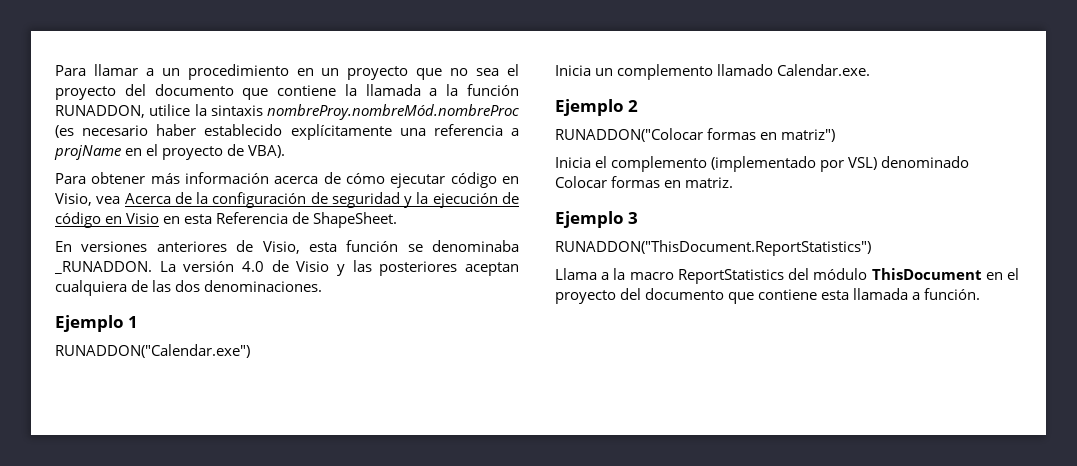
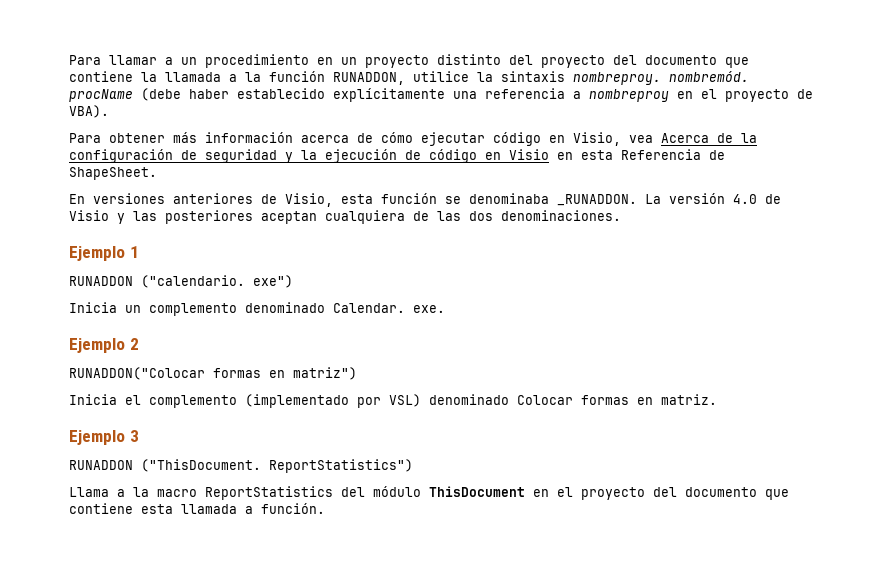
- Para llamar a un procedimiento en un proyecto que no sea el proyecto del documento que contiene la llamada a la función RUNADDON, utilice la sintaxis nombreProy.nombreMód.nombreProc (es necesario haber establecido explícitamente una referencia a projName en el proyecto de VBA).
+ Para llamar a un procedimiento en un proyecto distinto del proyecto del documento que contiene la llamada a la función RUNADDON, utilice la sintaxis nombreproy. nombremód. procName (debe haber establecido explícitamente una referencia a nombreproy en el proyecto de VBA).
- RUNADDON("Calendar.exe")
+ RUNADDON ("calendario. exe")
- Inicia un complemento llamado Calendar.exe.
+ Inicia un complemento denominado Calendar. exe.
- RUNADDON("ThisDocument.ReportStatistics")
+ RUNADDON ("ThisDocument. ReportStatistics")

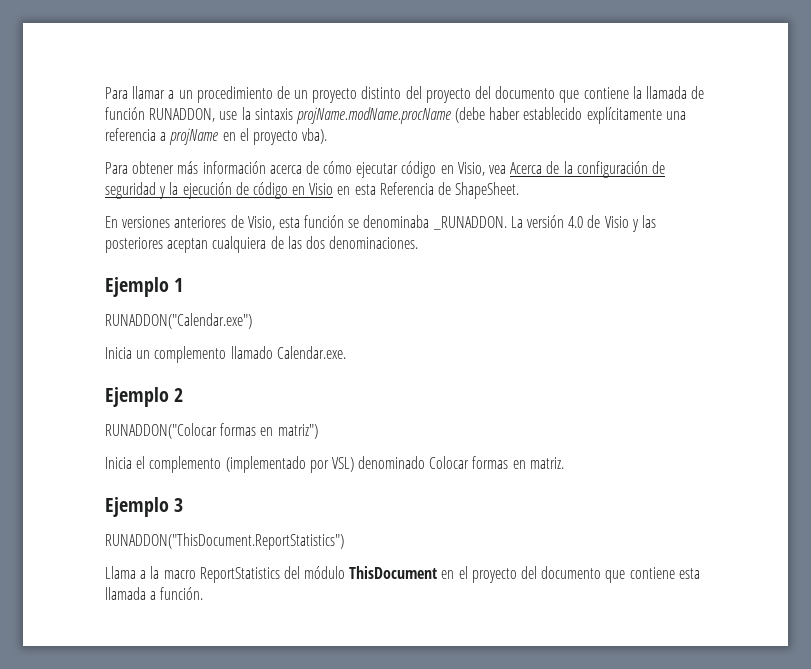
- Para llamar a un procedimiento en un proyecto distinto del proyecto del documento que contiene la llamada a la función RUNADDON, utilice la sintaxis nombreproy. nombremód. procName (debe haber establecido explícitamente una referencia a nombreproy en el proyecto de VBA).
+ Para llamar a un procedimiento de un proyecto distinto del proyecto del documento que contiene la llamada de función RUNADDON, use la sintaxis projName.modName.procName (debe haber establecido explícitamente una referencia a projName en el proyecto vba).
- RUNADDON ("calendario. exe")
+ RUNADDON("Calendar.exe")
- Inicia un complemento denominado Calendar. exe.
+ Inicia un complemento llamado Calendar.exe.
- RUNADDON ("ThisDocument. ReportStatistics")
+ RUNADDON("ThisDocument.ReportStatistics")

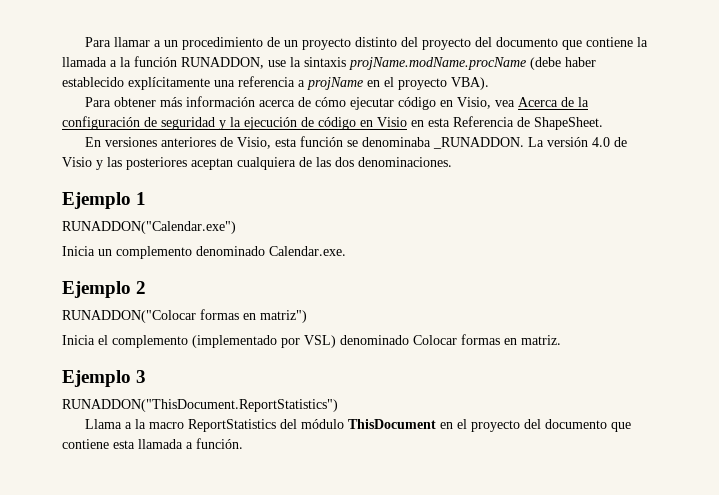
- Para llamar a un procedimiento de un proyecto distinto del proyecto del documento que contiene la llamada de función RUNADDON, use la sintaxis projName.modName.procName (debe haber establecido explícitamente una referencia a projName en el proyecto vba).
+ Para llamar a un procedimiento de un proyecto distinto del proyecto del documento que contiene la llamada a la función RUNADDON, use la sintaxis projName.modName.procName (debe haber establecido explícitamente una referencia a projName en el proyecto VBA).
- Inicia un complemento llamado Calendar.exe.
+ Inicia un complemento denominado Calendar.exe.

